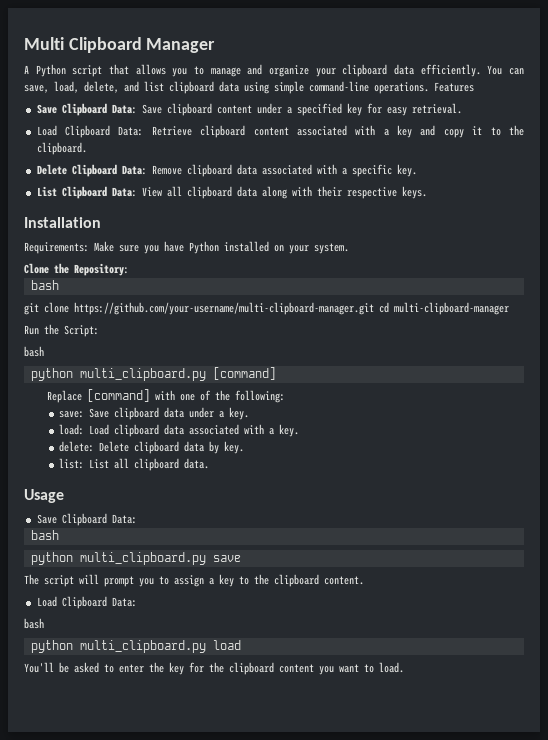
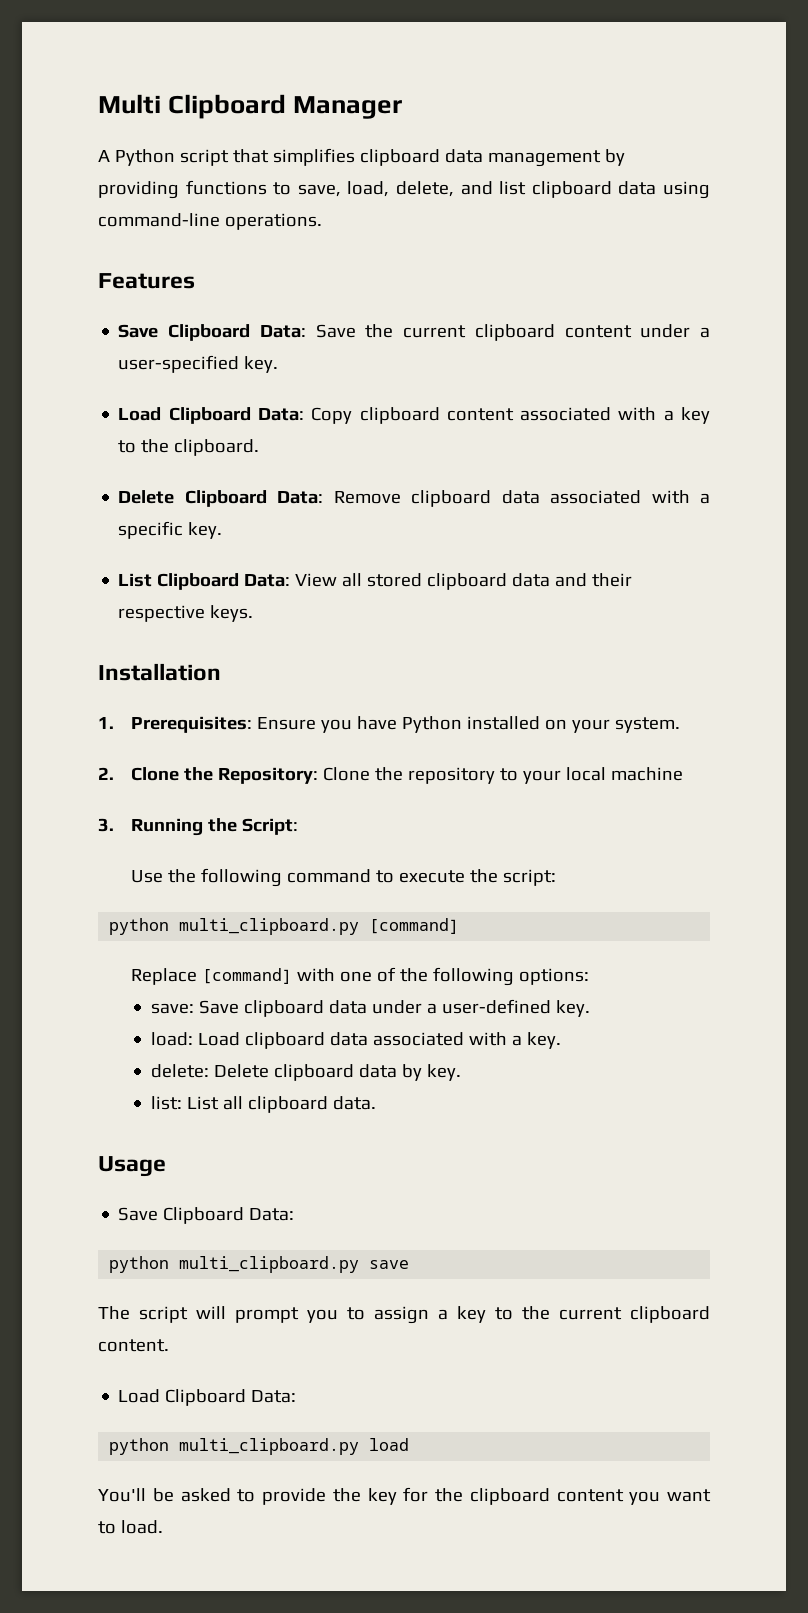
- A Python script that allows you to manage and organize your clipboard data efficiently. You can save, load, delete, and list clipboard data using simple command-line operations. Features
+ A Python script that simplifies clipboard data management by providing functions to save, load, delete, and list clipboard data using command-line operations.
+ Features
- Save Clipboard Data: Save clipboard content under a specified key for easy retrieval.
- Load Clipboard Data: Retrieve clipboard content associated with a key and copy it to the clipboard.
+ Save Clipboard Data: Save the current clipboard content under a user-specified key.
+ Load Clipboard Data: Copy clipboard content associated with a key to the clipboard.
- List Clipboard Data: View all clipboard data along with their respective keys.
+ List Clipboard Data: View all stored clipboard data and their respective keys.
- Requirements: Make sure you have Python installed on your system.
+ 1. Prerequisites: Ensure you have Python installed on your system.
- Clone the Repository:
- bash
- git clone https://github.com/your-username/multi-clipboard-manager.git cd multi-clipboard-manager
- Run the Script:
- bash
+ 2. Clone the Repository: Clone the repository to your local machine
+ 3. Running the Script:
+ Use the following command to execute the script:
- Replace [command] with one of the following:
+ Replace [command] with one of the following options:
- save: Save clipboard data under a key.
+ save: Save clipboard data under a user-defined key.
  Usage
  Save Clipboard Data:
- bash
- The script will prompt you to assign a key to the clipboard content.
+ The script will prompt you to assign a key to the current clipboard content.
  Load Clipboard Data:
- bash
- You'll be asked to enter the key for the clipboard content you want to load.
+ You'll be asked to provide the key for the clipboard content you want to load.

